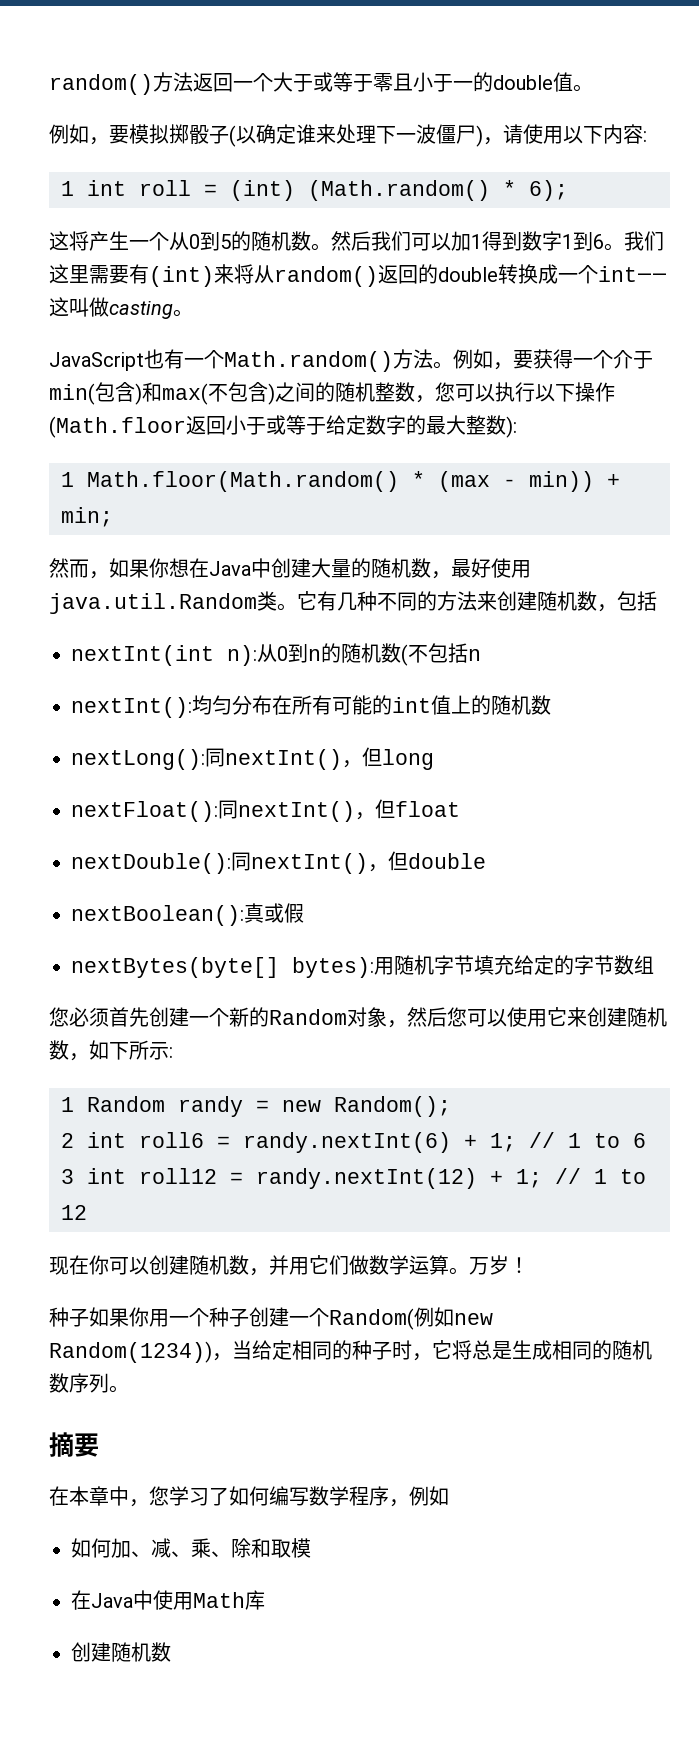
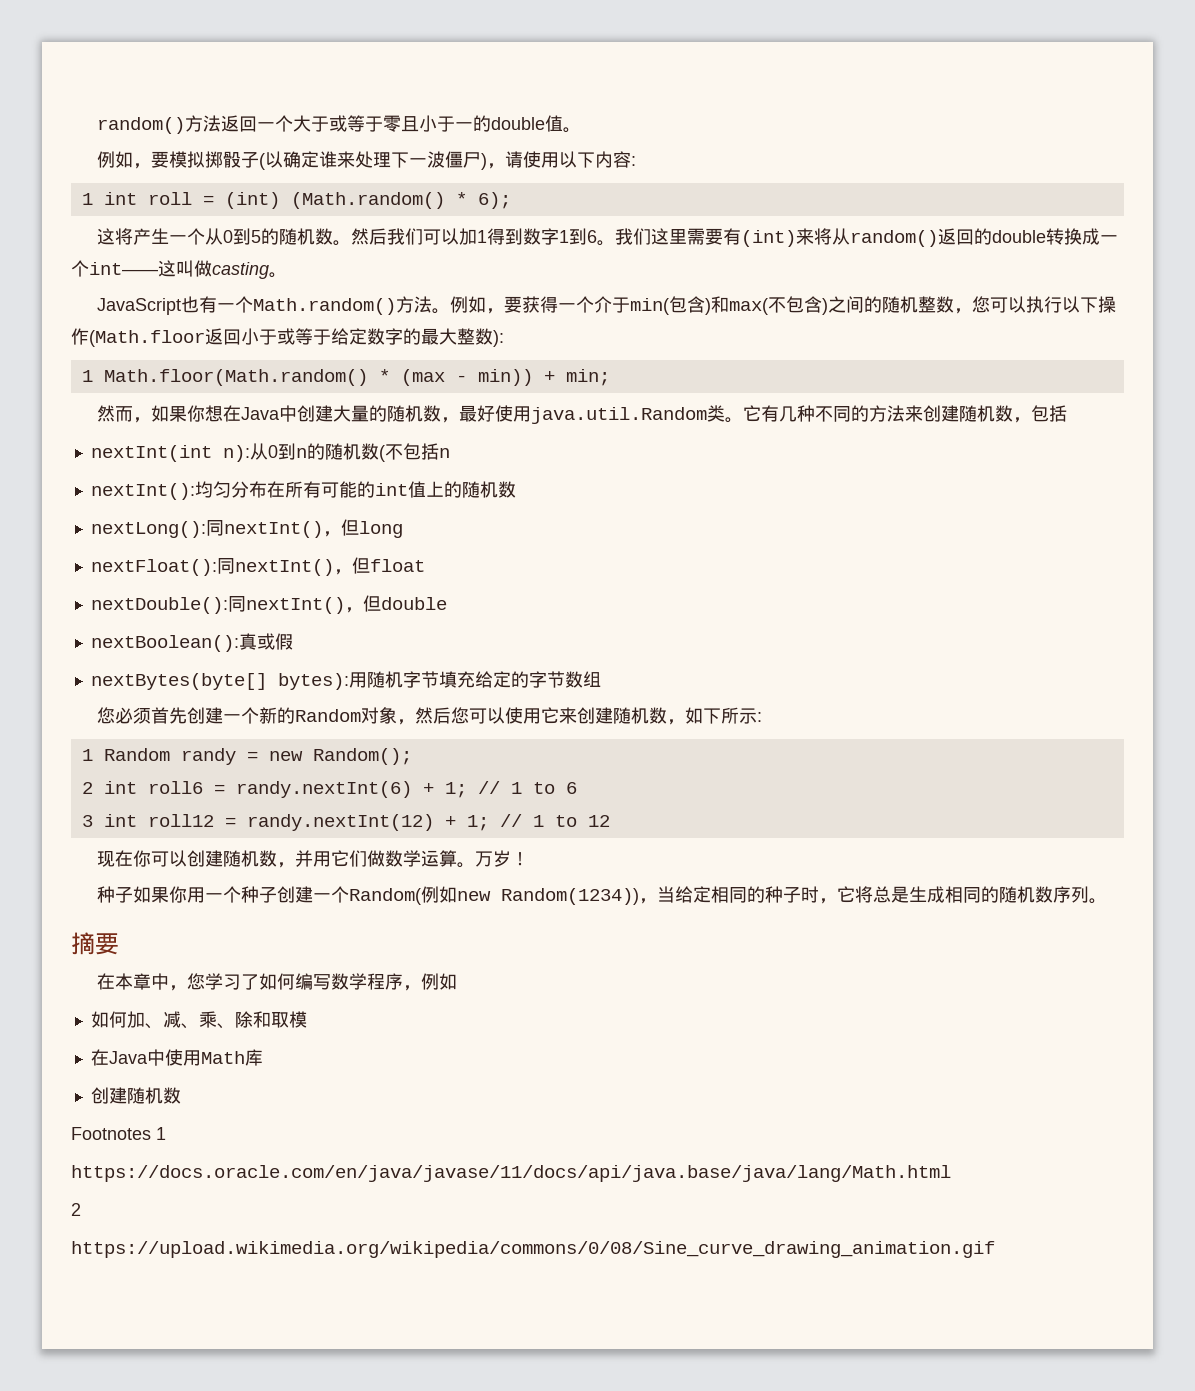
+ Footnotes 1
+ https://docs.oracle.com/en/java/javase/11/docs/api/java.base/java/lang/Math.html
+ 2
+ https://upload.wikimedia.org/wikipedia/commons/0/08/Sine_curve_drawing_animation.gif

